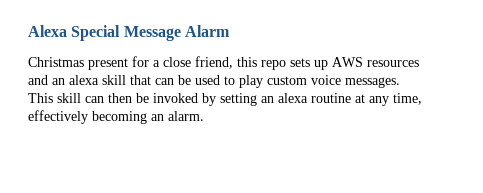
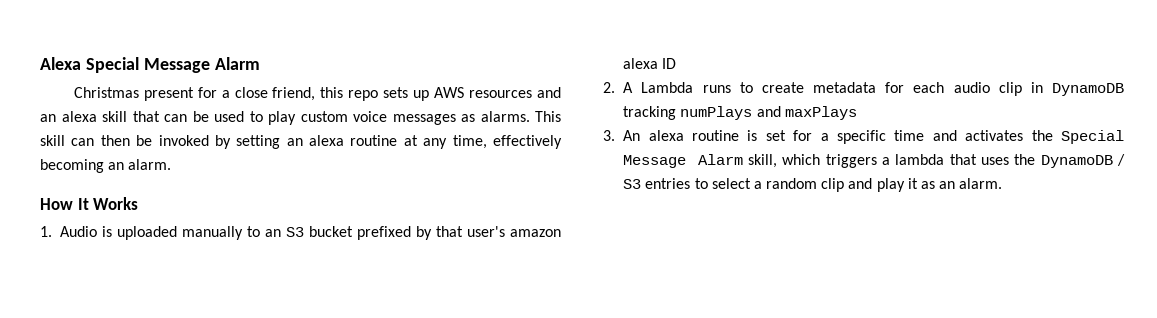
- Christmas present for a close friend, this repo sets up AWS resources and an alexa skill that can be used to play custom voice messages.
+ Christmas present for a close friend, this repo sets up AWS resources and an alexa skill that can be used to play custom voice messages as alarms.
+ How It Works
+ 1. Audio is uploaded manually to an S3 bucket prefixed by that user's amazon alexa ID
+ 2. A Lambda runs to create metadata for each audio clip in DynamoDB tracking numPlays and maxPlays
+ 3. An alexa routine is set for a specific time and activates the Special Message Alarm skill, which triggers a lambda that uses the DynamoDB / S3 entries to select a random clip and play it as an alarm.

